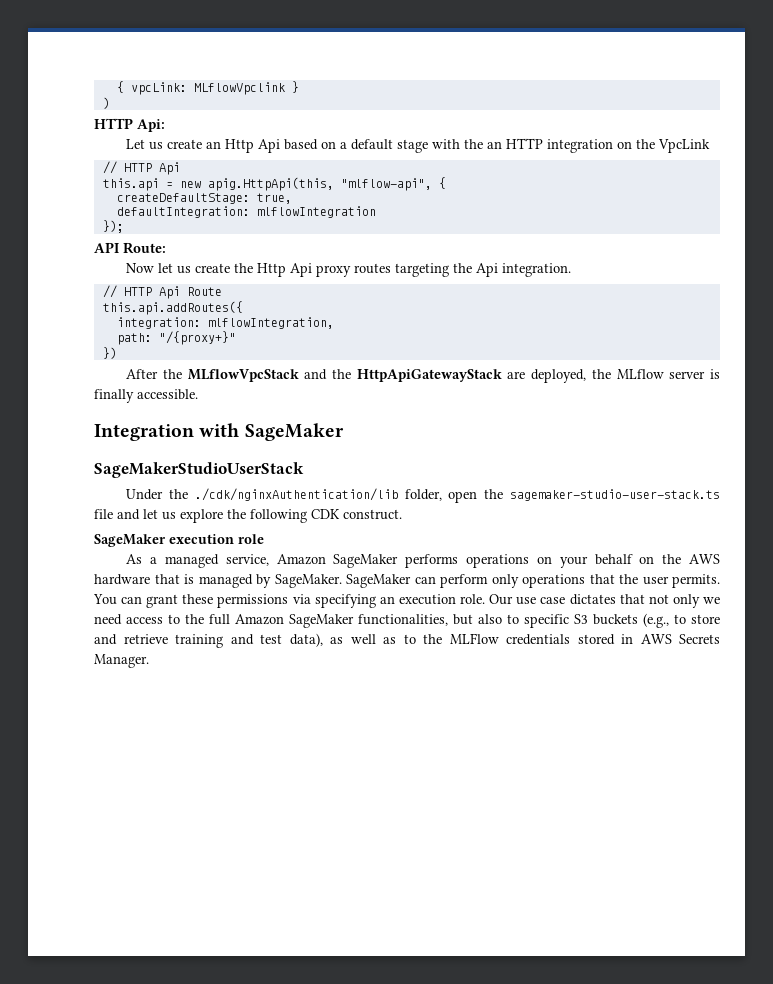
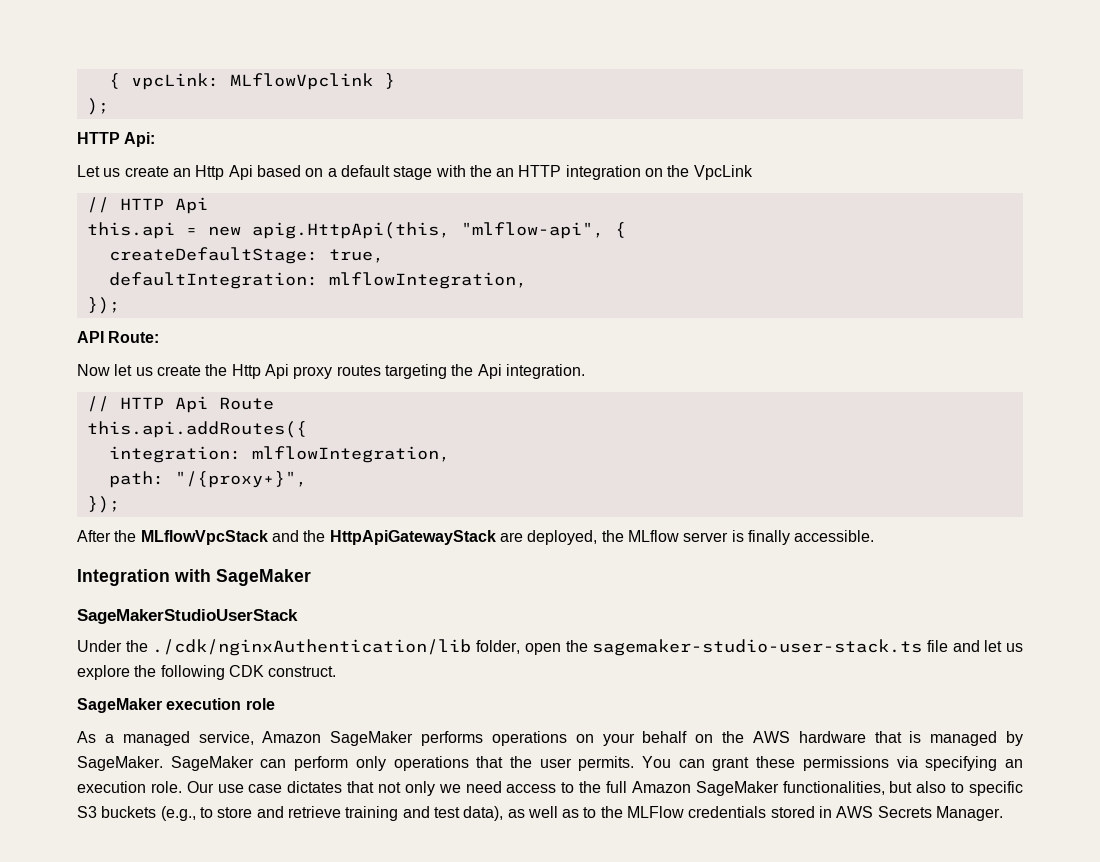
- )
+ );
- defaultIntegration: mlflowIntegration
+ defaultIntegration: mlflowIntegration,
- path: "/{proxy+}"
- })
+ path: "/{proxy+}",
+ });

